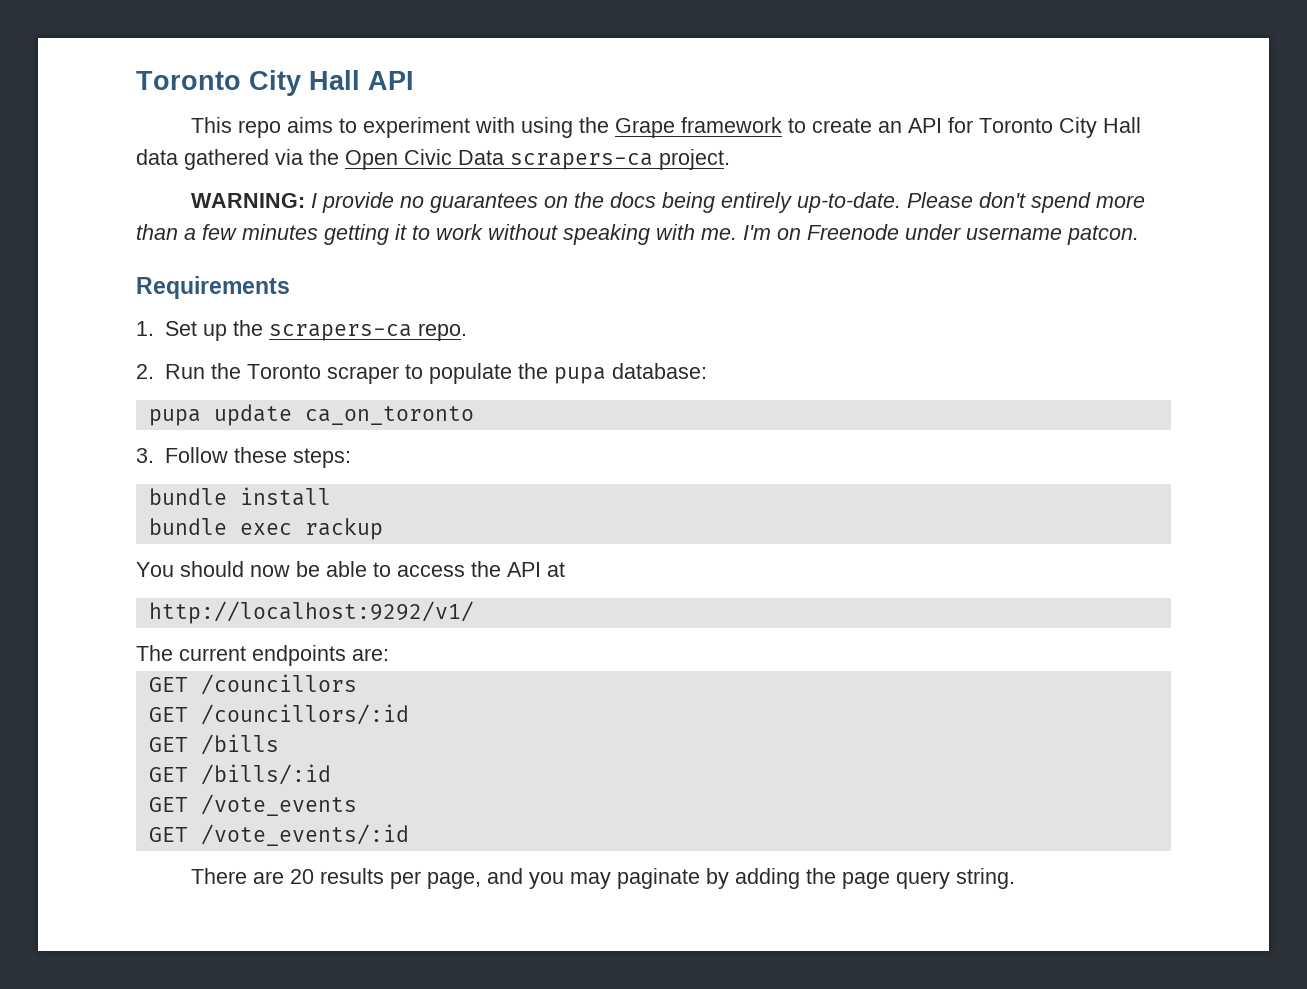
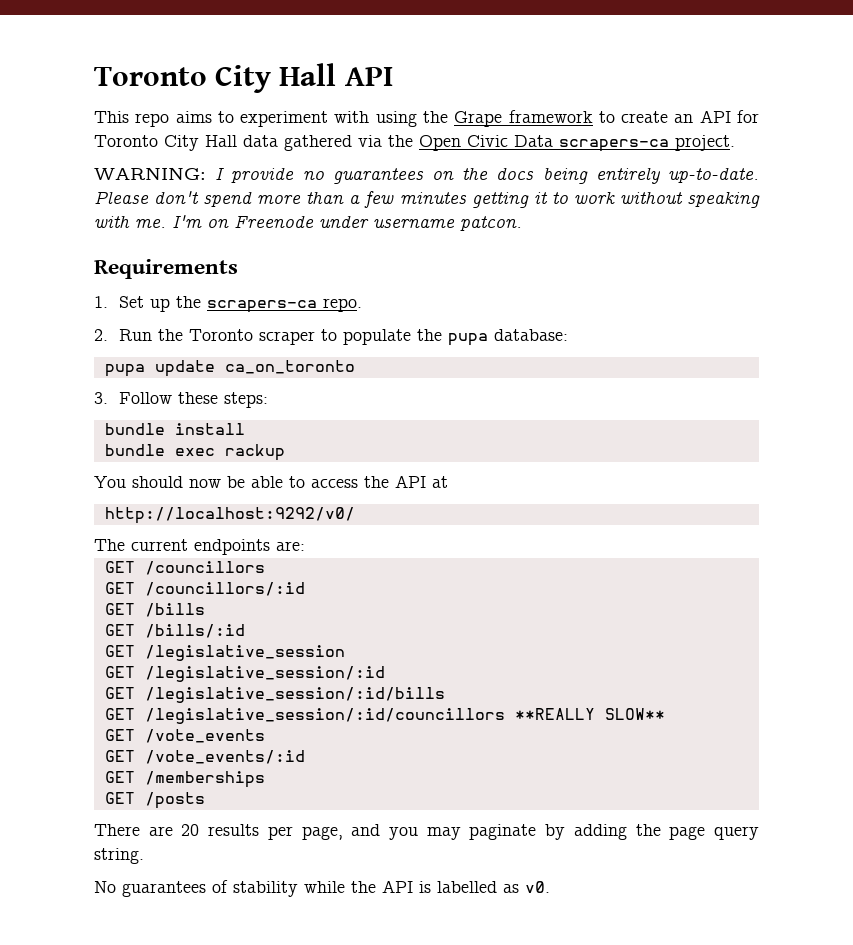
- http://localhost:9292/v1/
+ http://localhost:9292/v0/
+ GET /legislative_session
+ GET /legislative_session/:id
+ GET /legislative_session/:id/bills
+ GET /legislative_session/:id/councillors **REALLY SLOW**
+ GET /memberships
+ GET /posts
+ No guarantees of stability while the API is labelled as v0.

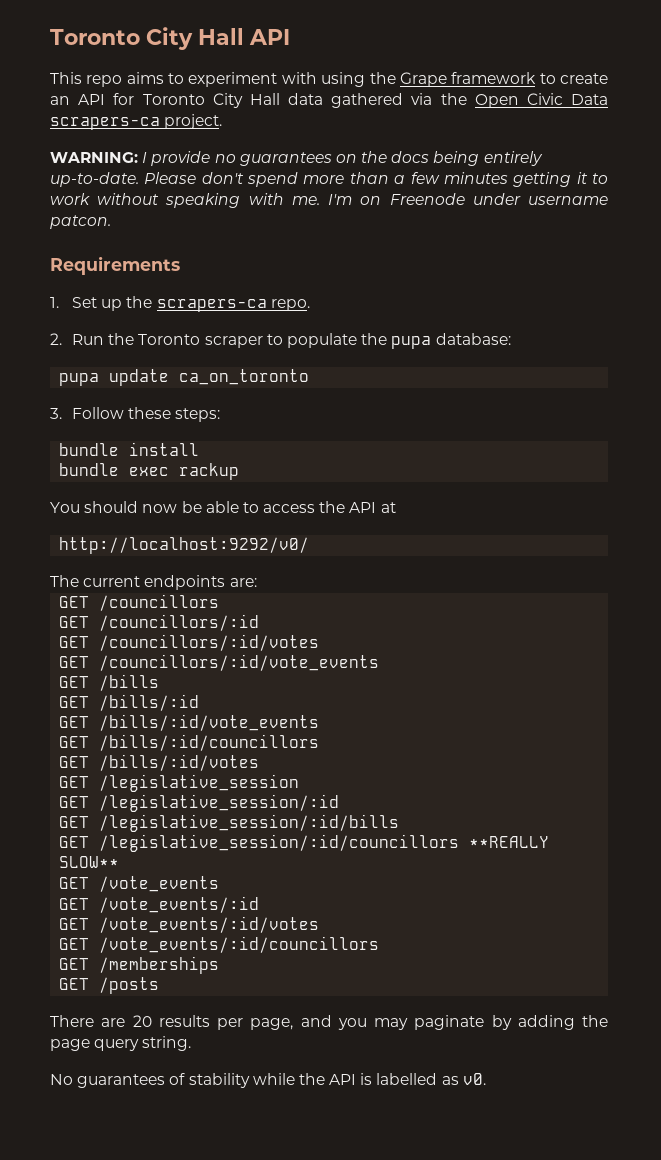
+ GET /councillors/:id/votes
+ GET /councillors/:id/vote_events
+ GET /bills/:id/vote_events
+ GET /bills/:id/councillors
+ GET /bills/:id/votes
+ GET /vote_events/:id/votes
+ GET /vote_events/:id/councillors

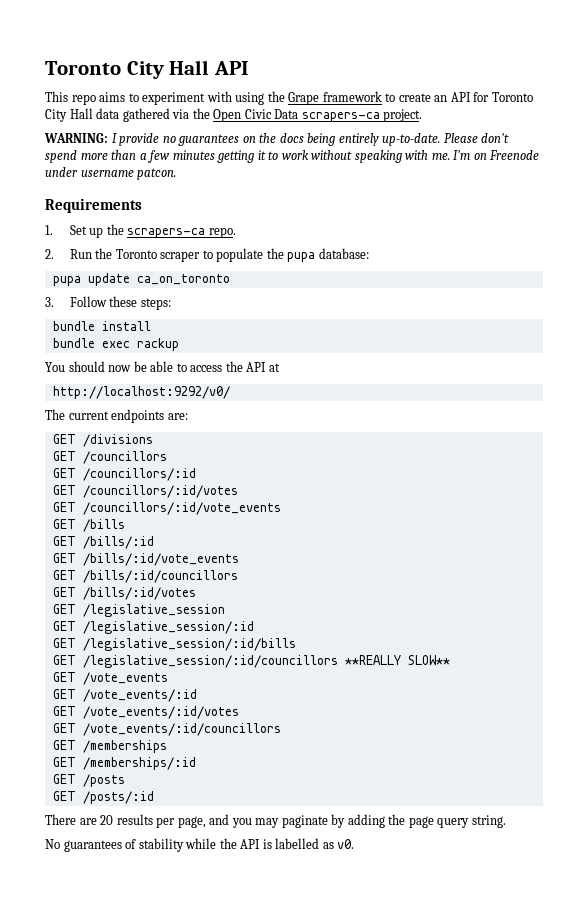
+ GET /divisions
+ GET /memberships/:id
+ GET /posts/:id

